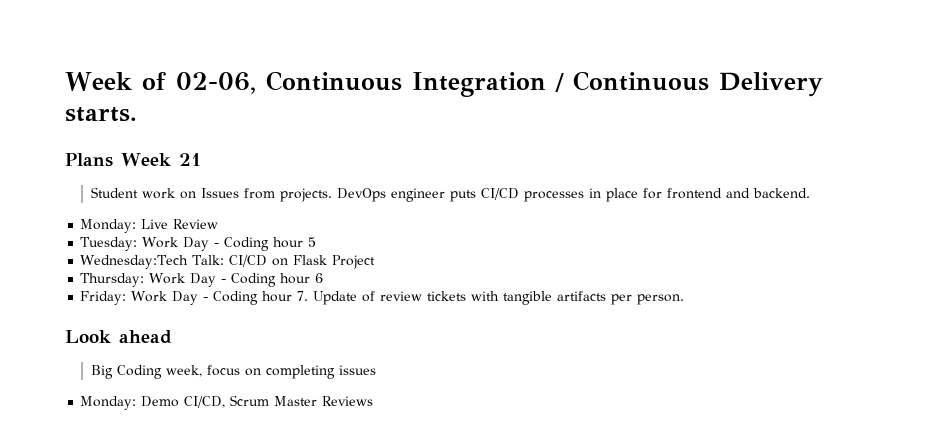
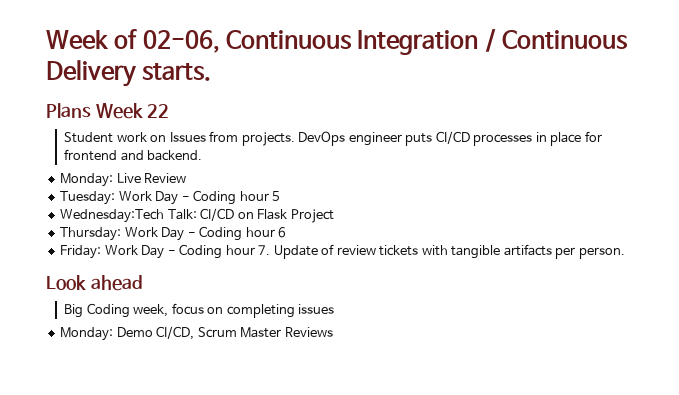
- Plans Week 21
+ Plans Week 22

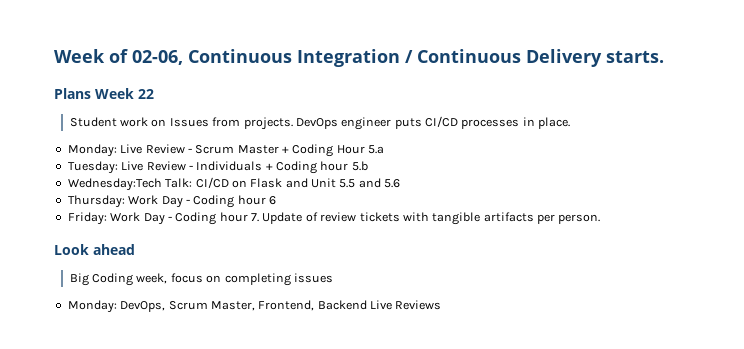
- DevOps engineer puts CI/CD processes in place for frontend and backend.
- Monday: Live Review
- Tuesday: Work Day - Coding hour 5
+ DevOps engineer puts CI/CD processes in place.
+ Monday: Live Review - Scrum Master + Coding Hour 5.a
+ Tuesday: Live Review - Individuals + Coding hour 5.b
- Wednesday:Tech Talk: CI/CD on Flask Project
+ Wednesday:Tech Talk: CI/CD on Flask and Unit 5.5 and 5.6
- Monday: Demo CI/CD, Scrum Master Reviews
+ Monday: DevOps, Scrum Master, Frontend, Backend Live Reviews

